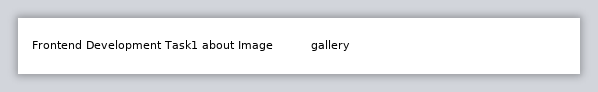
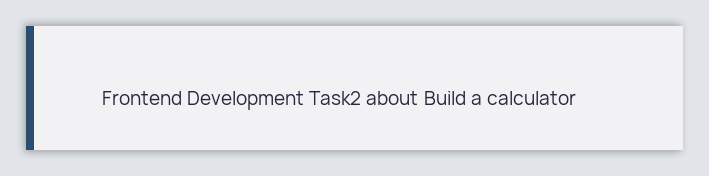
- Frontend Development Task1 about Image gallery
+ Frontend Development Task2 about Build a calculator

